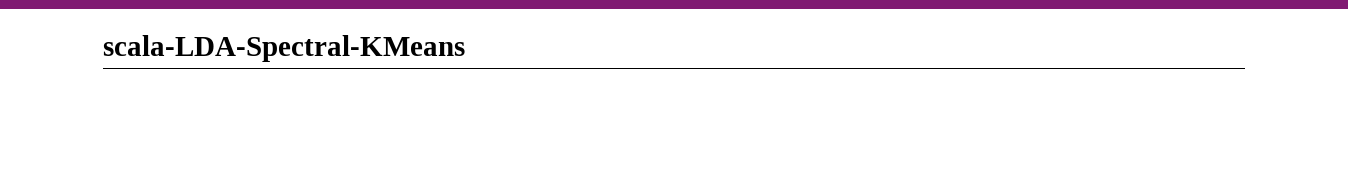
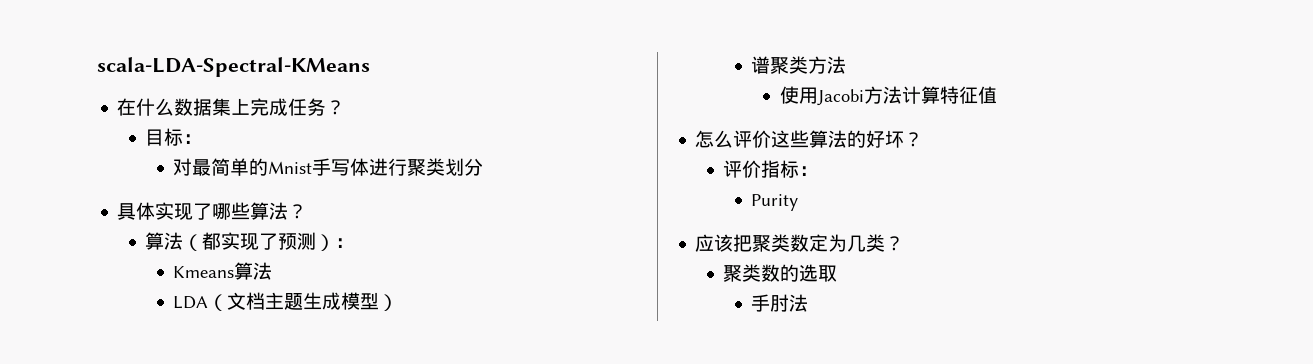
+ 在什么数据集上完成任务？
+ 目标：
+ 对最简单的Mnist手写体进行聚类划分
+ 具体实现了哪些算法？
+ 算法（都实现了预测）：
+ Kmeans算法
+ LDA（文档主题生成模型）
+ 谱聚类方法
+ 使用Jacobi方法计算特征值
+ 怎么评价这些算法的好坏？
+ 评价指标：
+ Purity
+ 应该把聚类数定为几类？
+ 聚类数的选取
+ 手肘法

